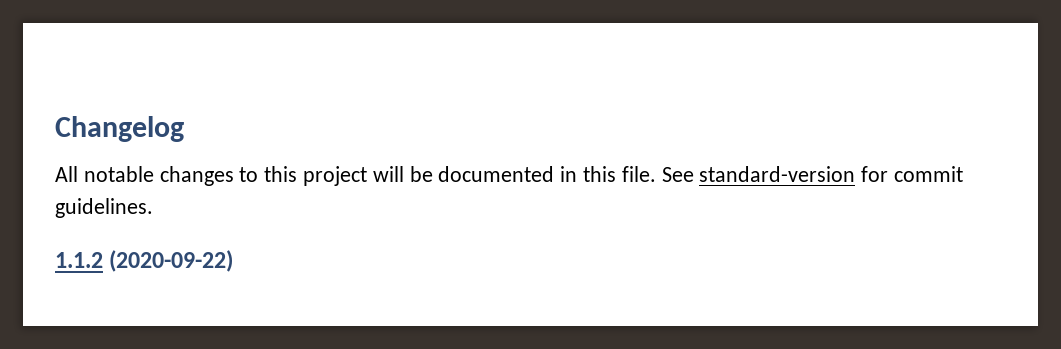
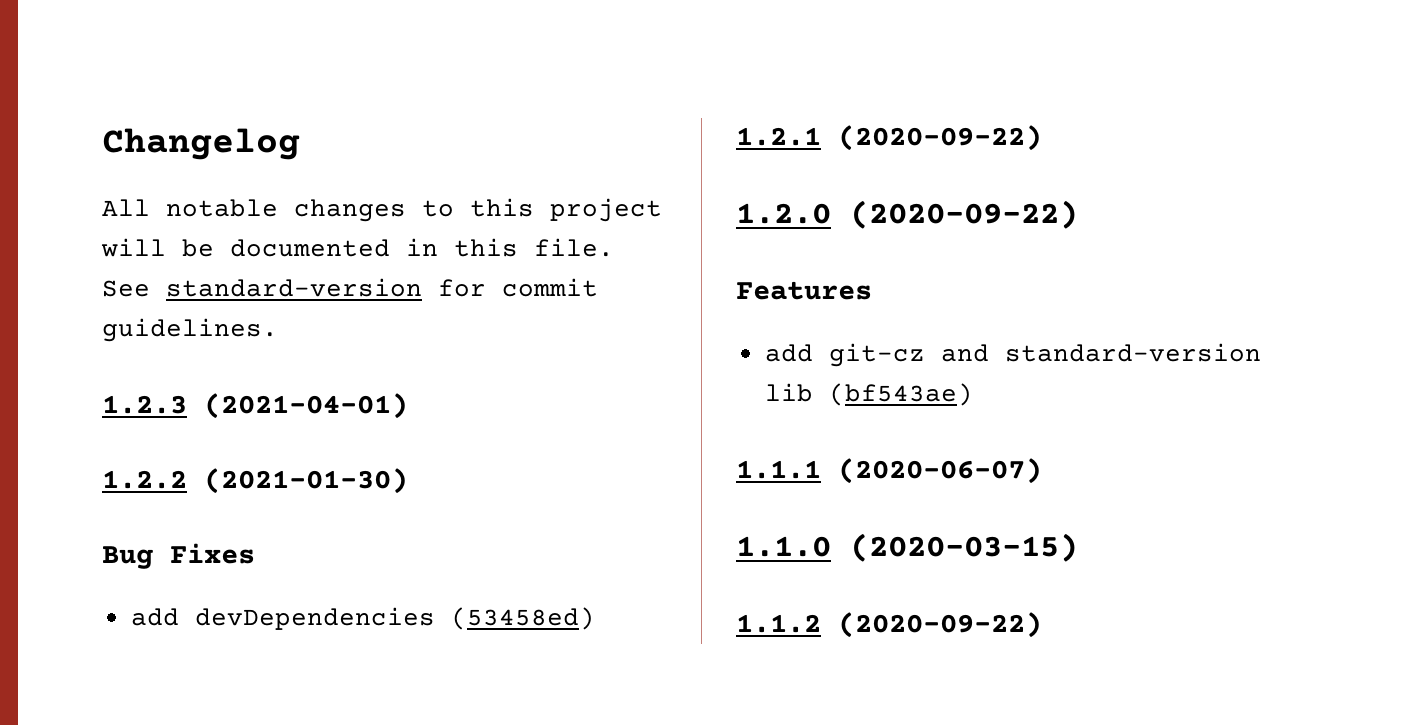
+ 1.2.3 (2021-04-01)
+ 1.2.2 (2021-01-30)
+ Bug Fixes
+ add devDependencies (53458ed)
+ 1.2.1 (2020-09-22)
+ 1.2.0 (2020-09-22)
+ Features
+ add git-cz and standard-version lib (bf543ae)
+ 1.1.1 (2020-06-07)
+ 1.1.0 (2020-03-15)

